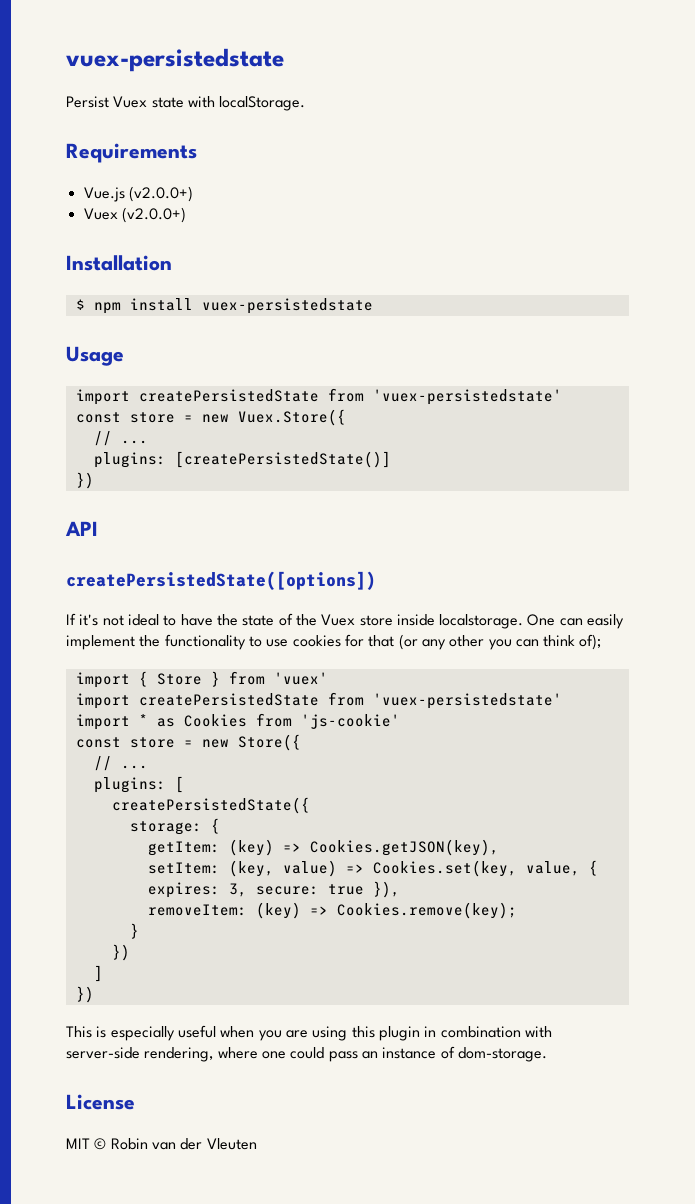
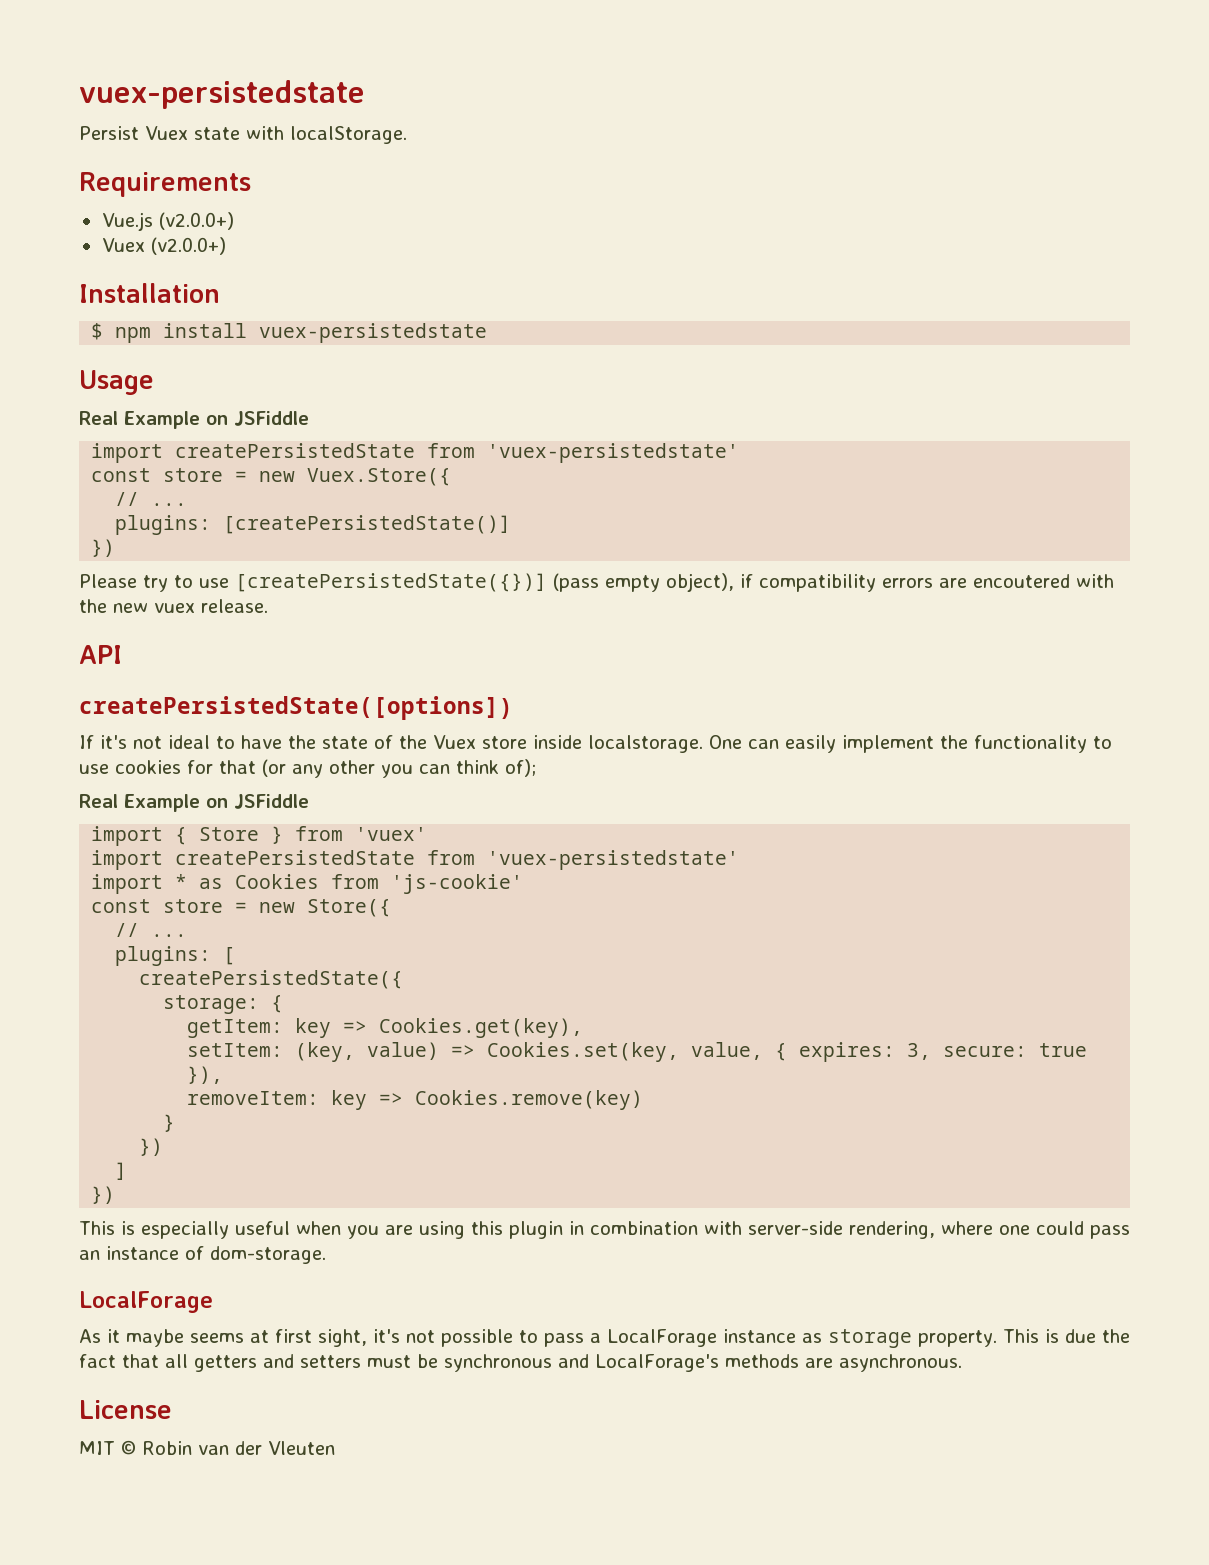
  Usage
+ Real Example on JSFiddle
+ Please try to use [createPersistedState({})] (pass empty object), if compatibility errors are encoutered with the new vuex release.
  One can easily implement the functionality to use cookies for that (or any other you can think of);
+ Real Example on JSFiddle
- getItem: (key) => Cookies.getJSON(key),
+ getItem: key => Cookies.get(key),
- removeItem: (key) => Cookies.remove(key);
+ removeItem: key => Cookies.remove(key)
  This is especially useful when you are using this plugin in combination with server-side rendering, where one could pass an instance of dom-storage.
+ LocalForage
+ As it maybe seems at first sight, it's not possible to pass a LocalForage instance as storage property. This is due the fact that all getters and setters must be synchronous and LocalForage's methods are asynchronous.

